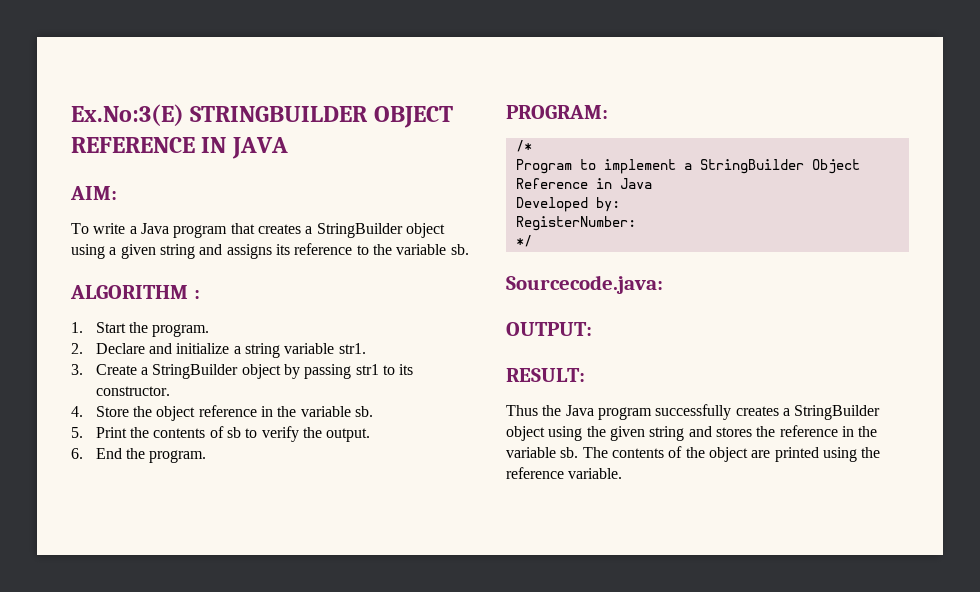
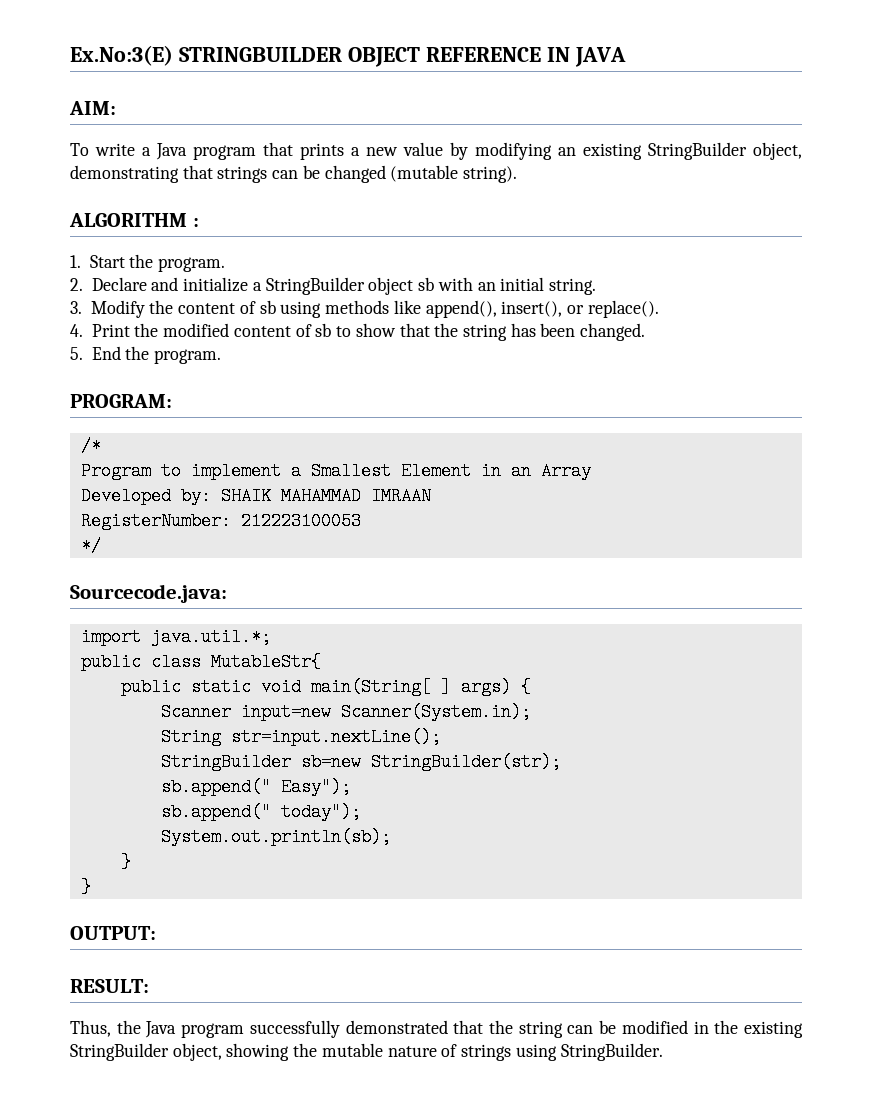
- To write a Java program that creates a StringBuilder object using a given string and assigns its reference to the variable sb.
+ To write a Java program that prints a new value by modifying an existing StringBuilder object, demonstrating that strings can be changed (mutable string).
- 2. Declare and initialize a string variable str1.
- 3. Create a StringBuilder object by passing str1 to its constructor.
- 4. Store the object reference in the variable sb.
- 5. Print the contents of sb to verify the output.
- 6. End the program.
+ 2. Declare and initialize a StringBuilder object sb with an initial string.
+ 3. Modify the content of sb using methods like append(), insert(), or replace().
+ 4. Print the modified content of sb to show that the string has been changed.
+ 5. End the program.
- Program to implement a StringBuilder Object Reference in Java
+ Program to implement a Smallest Element in an Array
- Developed by:
+ Developed by: SHAIK MAHAMMAD IMRAAN
- RegisterNumber:
+ RegisterNumber: 212223100053
+ import java.util.*;
+ public class MutableStr{
+ public static void main(String[ ] args) {
+ Scanner input=new Scanner(System.in);
+ String str=input.nextLine();
+ StringBuilder sb=new StringBuilder(str);
+ sb.append(" Easy");
+ sb.append(" today");
+ System.out.println(sb);
+ }
+ }
- Thus the Java program successfully creates a StringBuilder object using the given string and stores the reference in the variable sb. The contents of the object are printed using the reference variable.
+ Thus, the Java program successfully demonstrated that the string can be modified in the existing StringBuilder object, showing the mutable nature of strings using StringBuilder.

